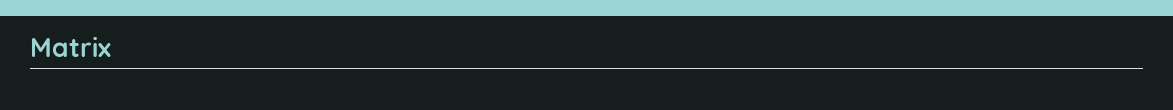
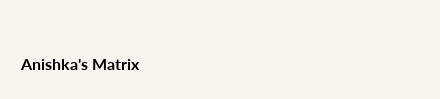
- Matrix
+ Anishka's Matrix

